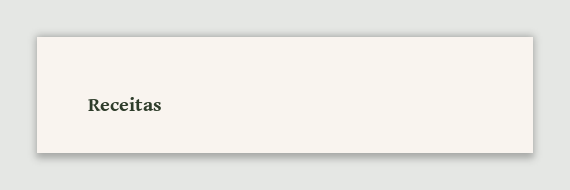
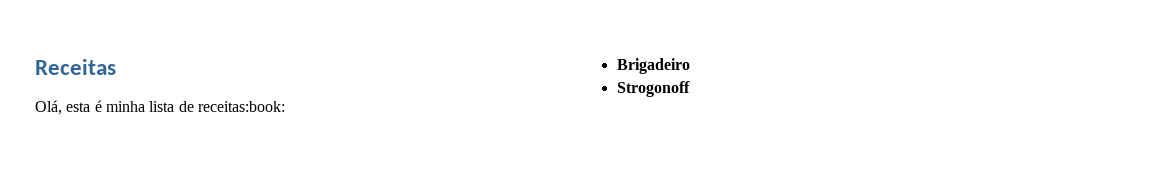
+ Olá, esta é minha lista de receitas:book:
+ Brigadeiro
+ Strogonoff

